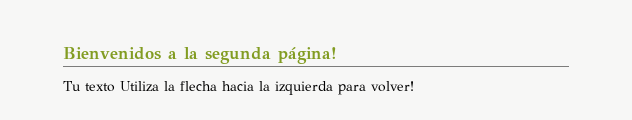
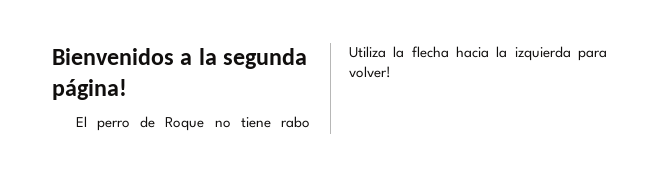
- Tu texto Utiliza la flecha hacia la izquierda para volver!
+ El perro de Roque no tiene rabo Utiliza la flecha hacia la izquierda para volver!

